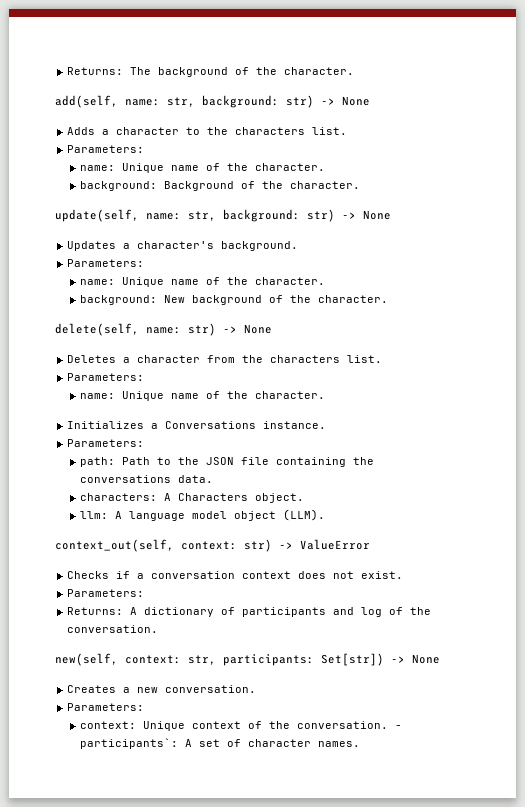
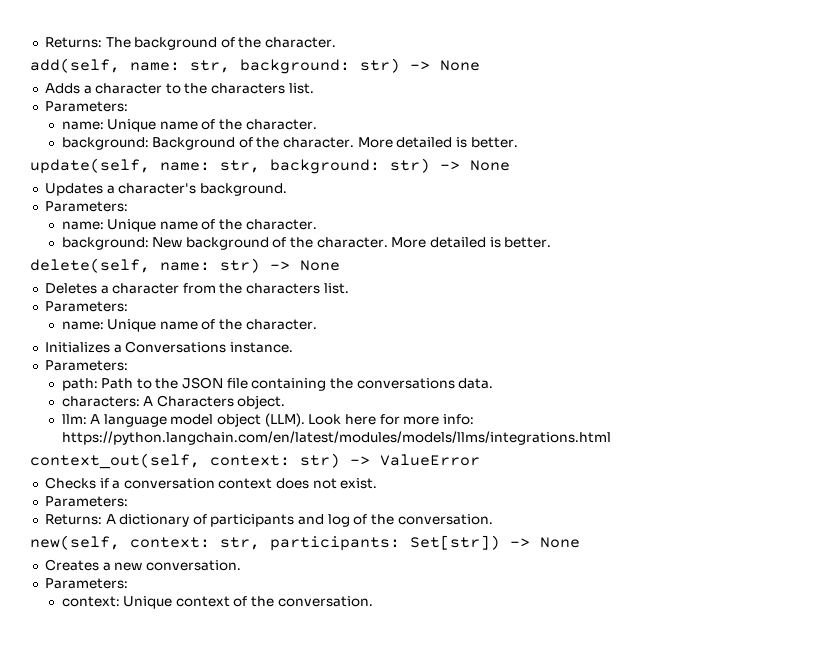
- background: Background of the character.
+ background: Background of the character. More detailed is better.
- background: New background of the character.
+ background: New background of the character. More detailed is better.
+ Look here for more info: https://python.langchain.com/en/latest/modules/models/llms/integrations.html
- - participants`: A set of character names.

